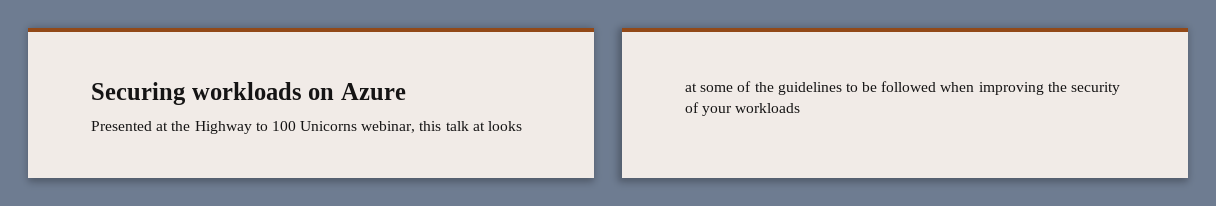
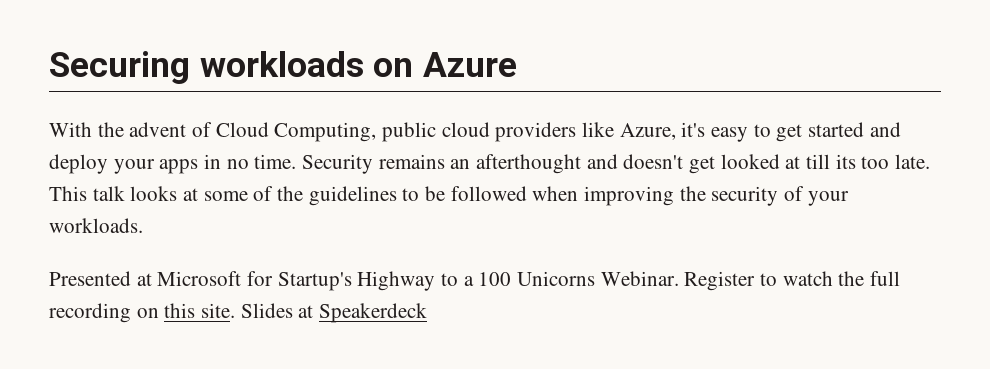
- Presented at the Highway to 100 Unicorns webinar, this talk at looks at some of the guidelines to be followed when improving the security of your workloads
+ With the advent of Cloud Computing, public cloud providers like Azure, it's easy to get started and deploy your apps in no time. Security remains an afterthought and doesn't get looked at till its too late. This talk looks at some of the guidelines to be followed when improving the security of your workloads.
+ Presented at Microsoft for Startup's Highway to a 100 Unicorns Webinar. Register to watch the full recording on this site. Slides at Speakerdeck

